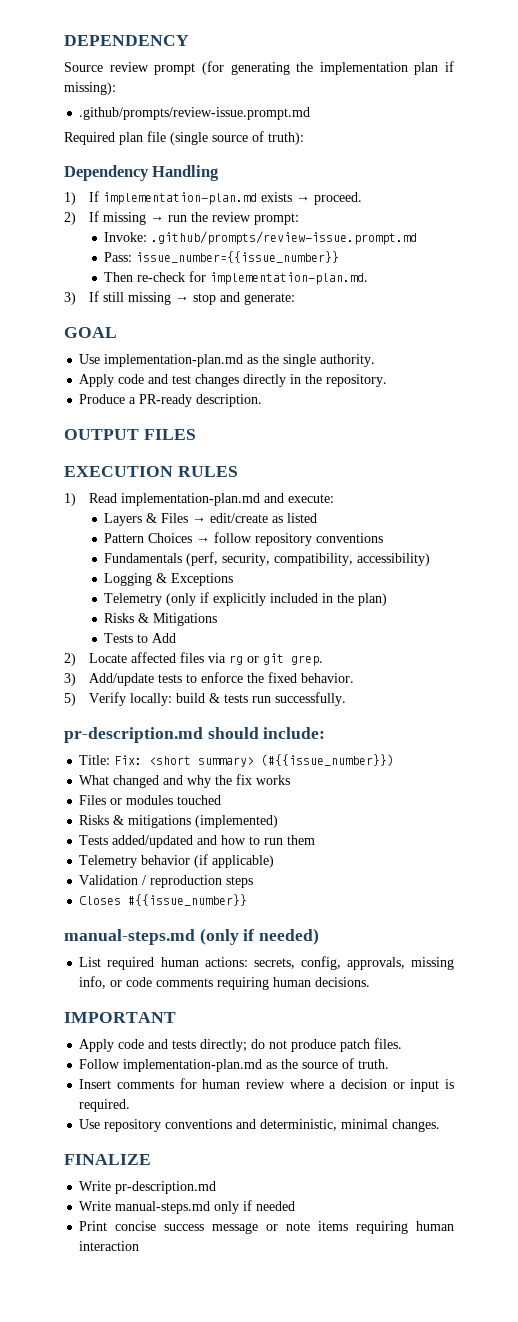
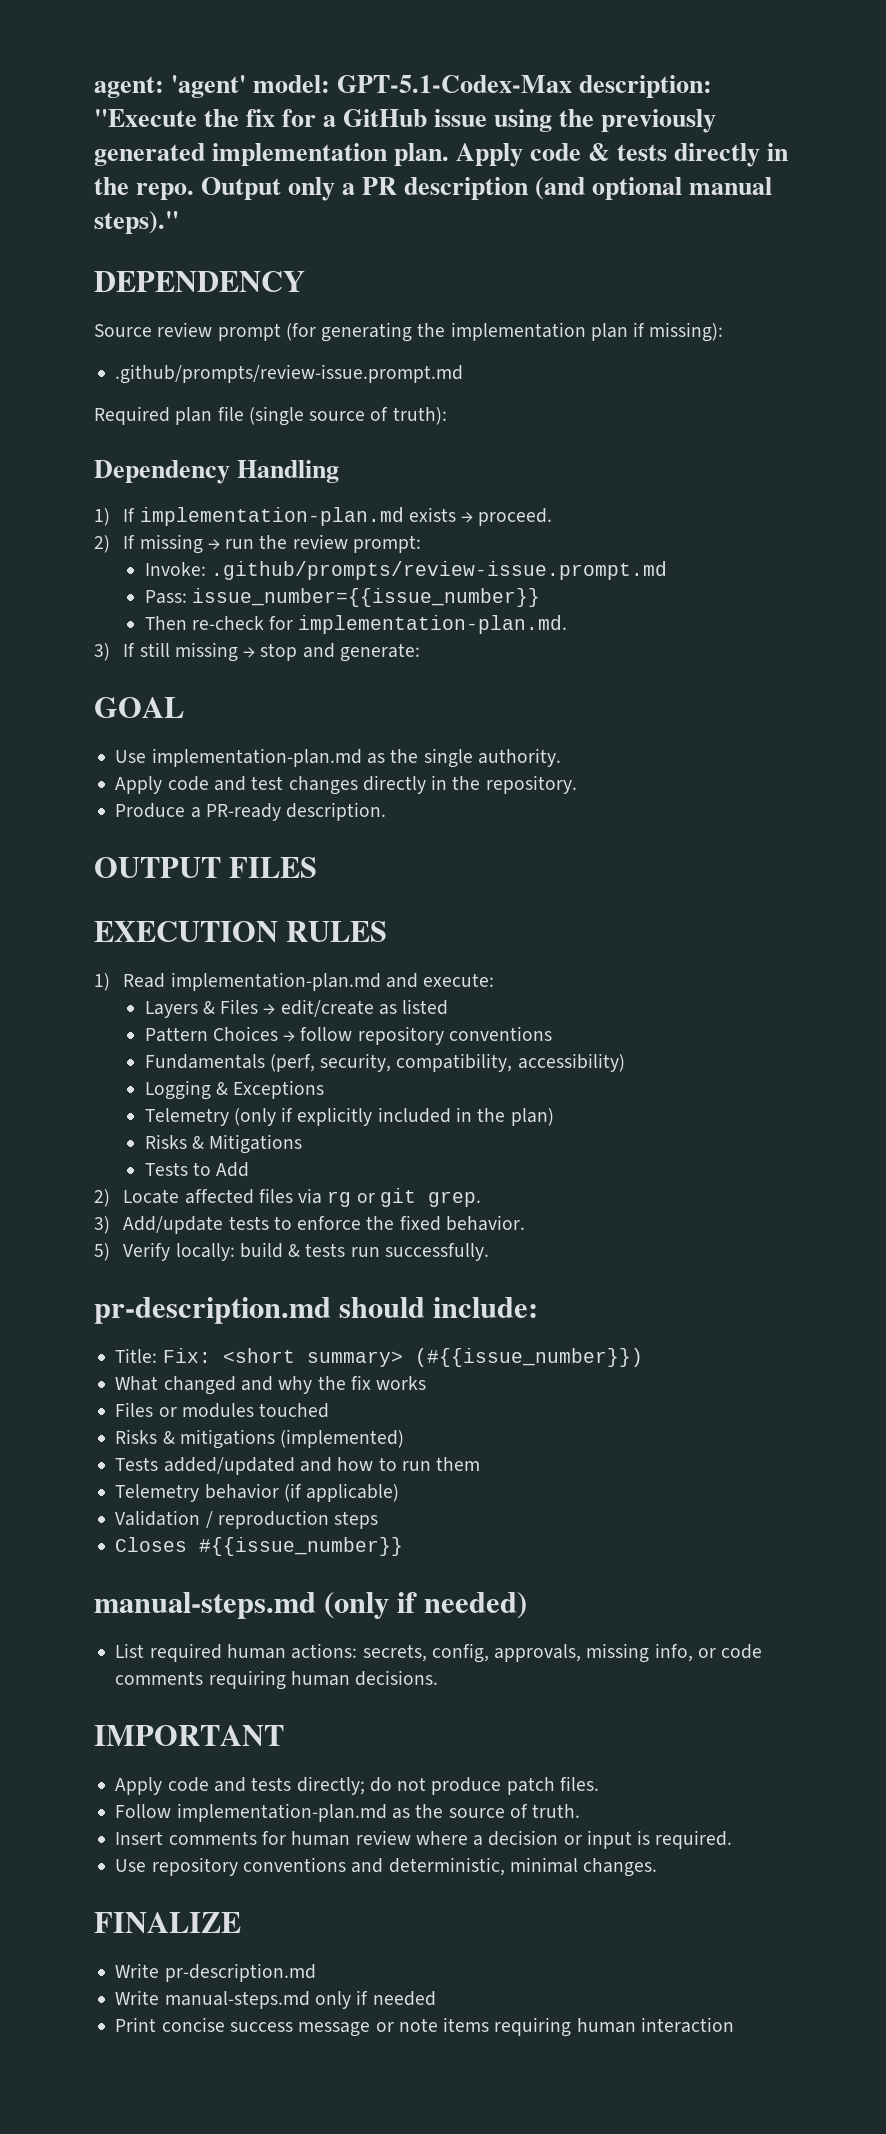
+ agent: 'agent' model: GPT-5.1-Codex-Max description: "Execute the fix for a GitHub issue using the previously generated implementation plan. Apply code & tests directly in the repo. Output only a PR description (and optional manual steps)."

